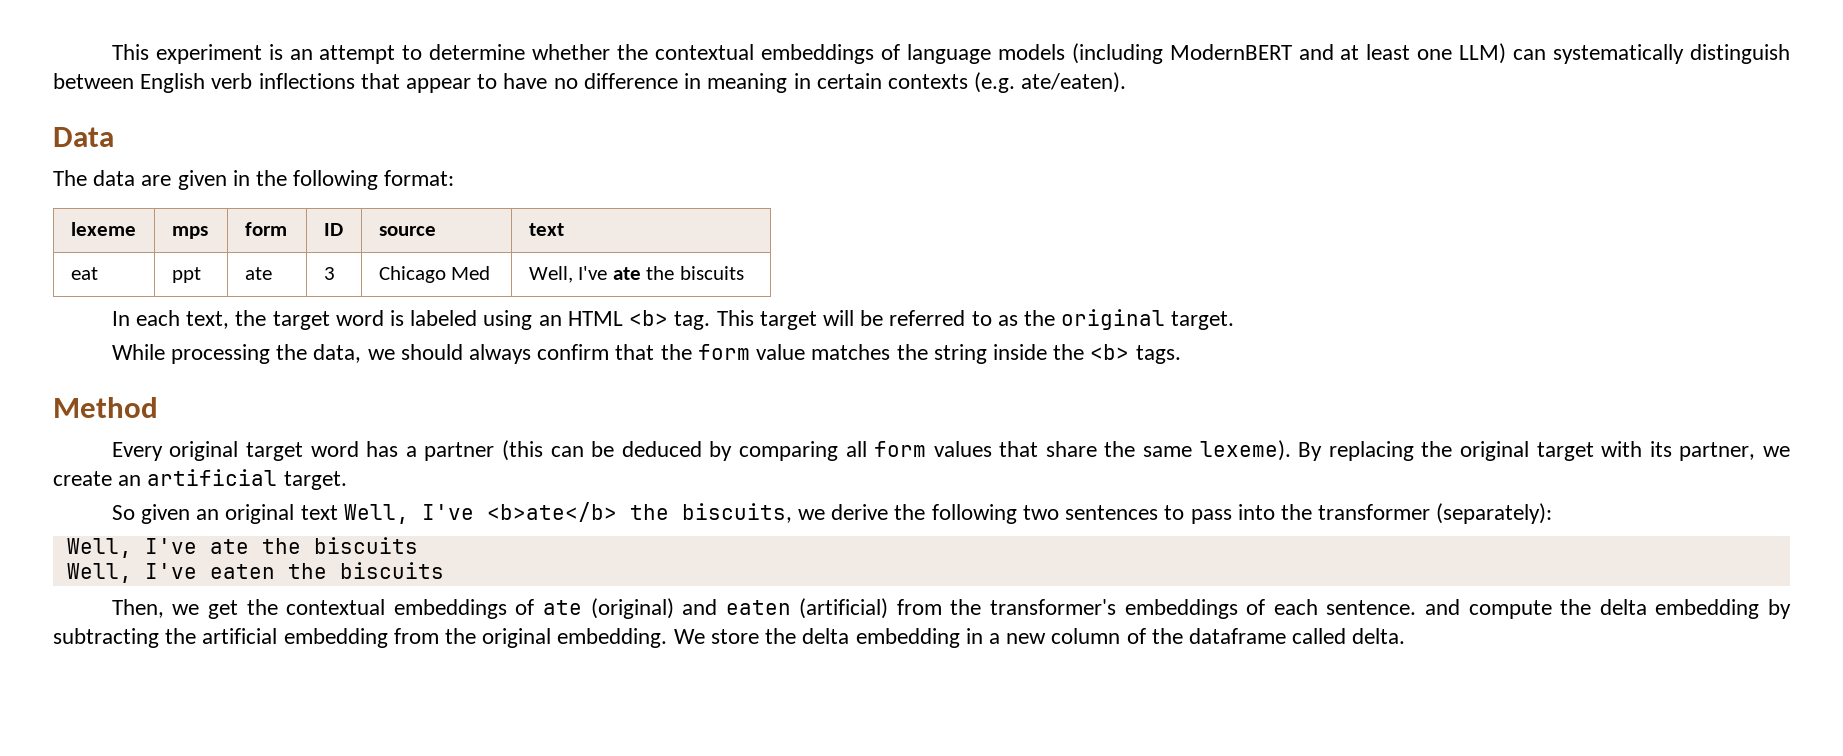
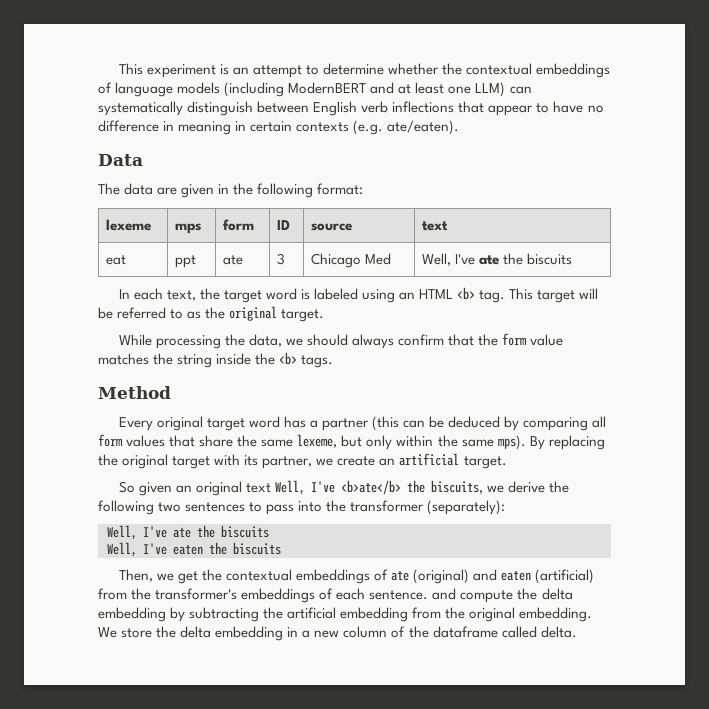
- Every original target word has a partner (this can be deduced by comparing all form values that share the same lexeme).
+ Every original target word has a partner (this can be deduced by comparing all form values that share the same lexeme, but only within the same mps).

